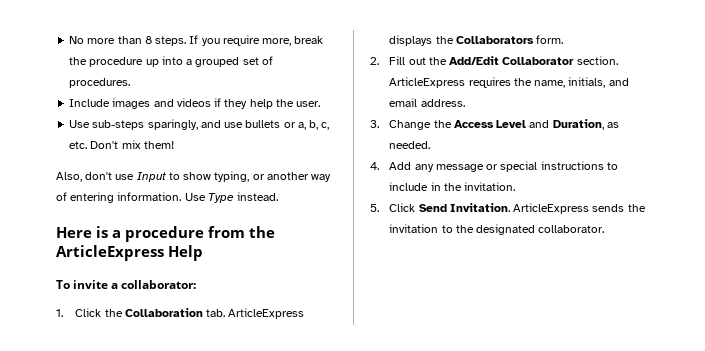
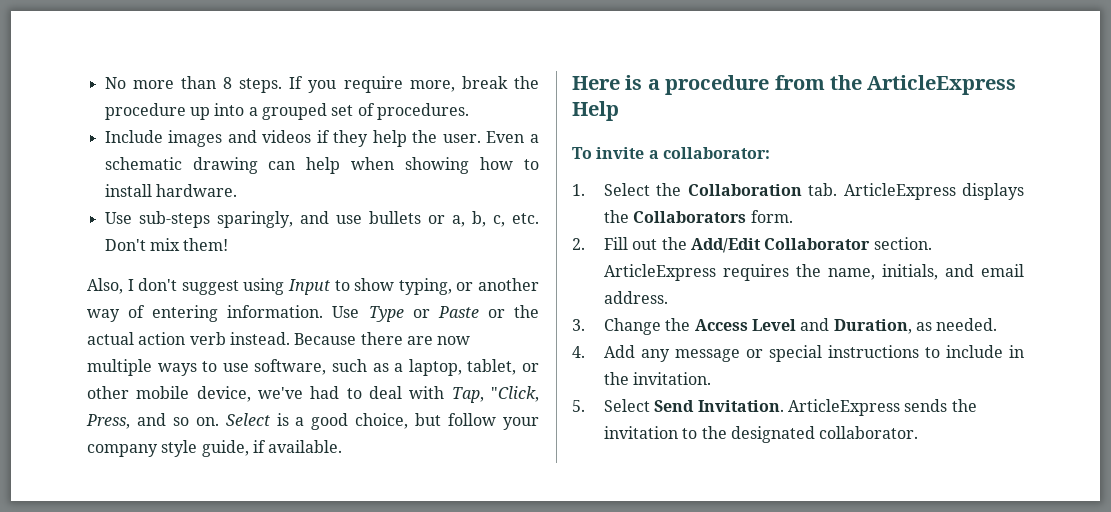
+ Even a schematic drawing can help when showing how to install hardware.
- Also, don't use Input to show typing, or another way of entering information.
+ Also, I don't suggest using Input to show typing, or another way of entering information.
- Use Type instead.
+ Use Type or Paste or the actual action verb instead. Because there are now multiple ways to use software, such as a laptop, tablet, or other mobile device, we've had to deal with Tap, "Click, Press, and so on. Select is a good choice, but follow your company style guide, if available.
- 1. Click the Collaboration tab. ArticleExpress displays the Collaborators form.
+ 1. Select the Collaboration tab. ArticleExpress displays the Collaborators form.
- 5. Click Send Invitation.
+ 5. Select Send Invitation.

